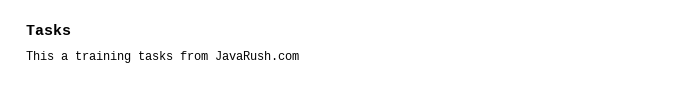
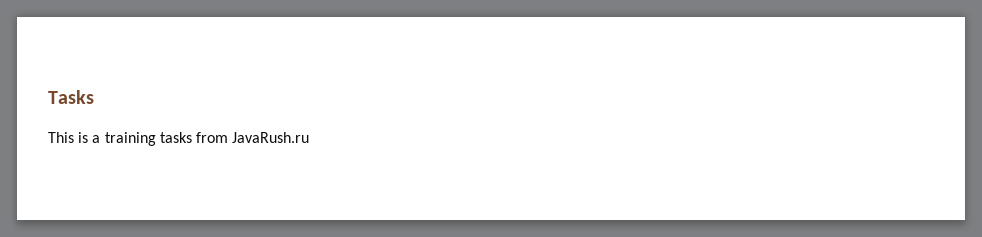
- This a training tasks from JavaRush.com
+ This is a training tasks from JavaRush.ru

